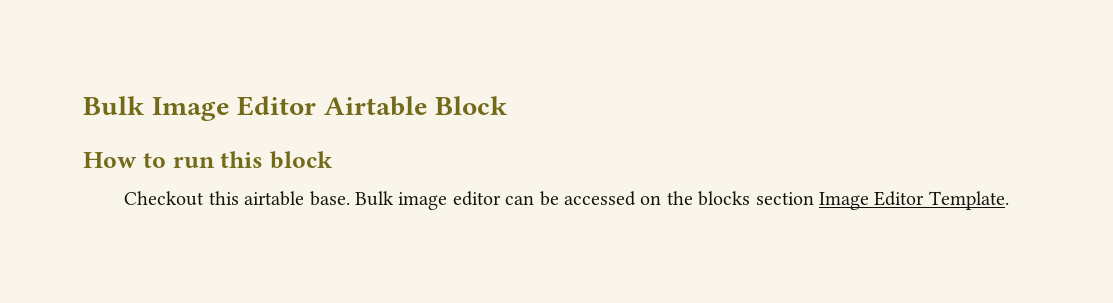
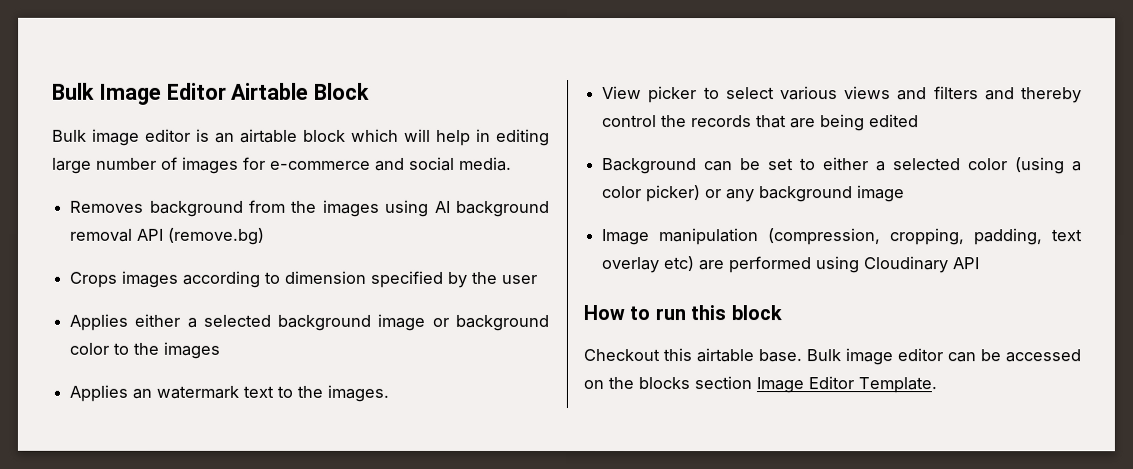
+ Bulk image editor is an airtable block which will help in editing large number of images for e-commerce and social media.
+ Removes background from the images using AI background removal API (remove.bg)
+ Crops images according to dimension specified by the user
+ Applies either a selected background image or background color to the images
+ Applies an watermark text to the images.
+ View picker to select various views and filters and thereby control the records that are being edited
+ Background can be set to either a selected color (using a color picker) or any background image
+ Image manipulation (compression, cropping, padding, text overlay etc) are performed using Cloudinary API

